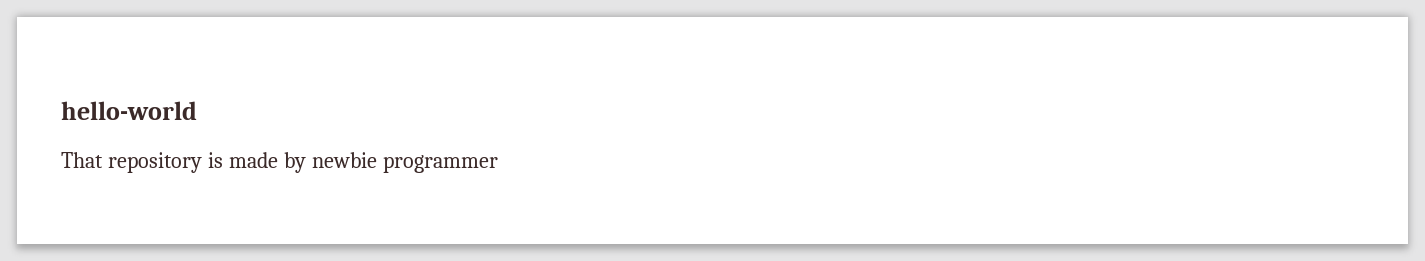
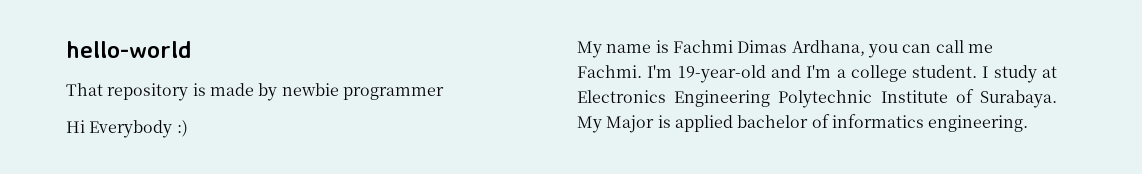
+ Hi Everybody :)
+ My name is Fachmi Dimas Ardhana, you can call me Fachmi. I'm 19-year-old and I'm a college student. I study at Electronics Engineering Polytechnic Institute of Surabaya. My Major is applied bachelor of informatics engineering.

